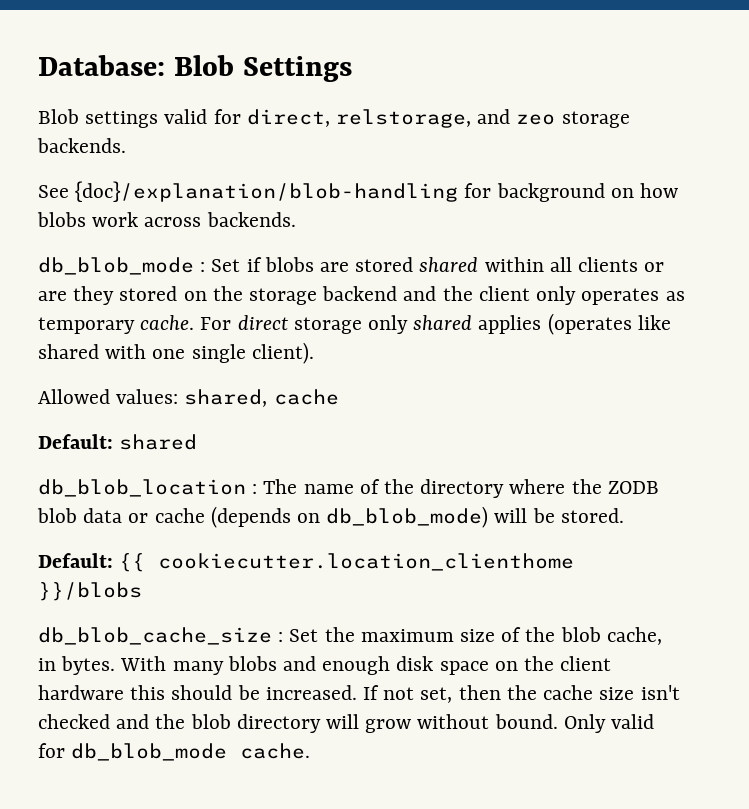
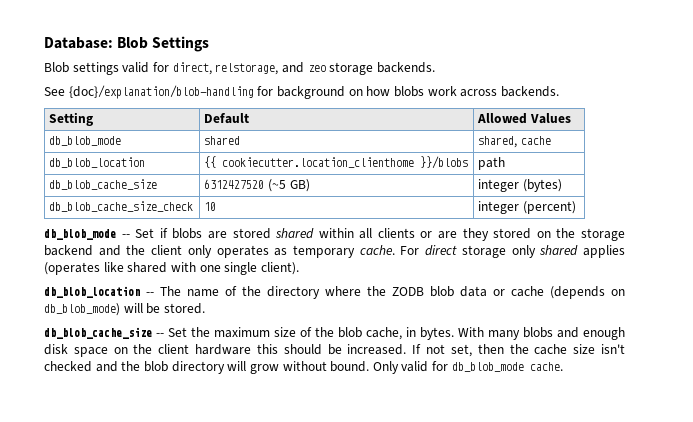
- db_blob_mode : Set if blobs are stored shared within all clients or are they stored on the storage backend and the client only operates as temporary cache.
+ Setting | Default | Allowed Values
+ db_blob_mode | shared | shared, cache
+ db_blob_location | {{ cookiecutter.location_clienthome }}/blobs | path
+ db_blob_cache_size | 6312427520 (~5 GB) | integer (bytes)
+ db_blob_cache_size_check | 10 | integer (percent)
+ db_blob_mode -- Set if blobs are stored shared within all clients or are they stored on the storage backend and the client only operates as temporary cache.
- Allowed values: shared, cache
- Default: shared
- db_blob_location : The name of the directory where the ZODB blob data or cache (depends on db_blob_mode) will be stored.
+ db_blob_location -- The name of the directory where the ZODB blob data or cache (depends on db_blob_mode) will be stored.
- Default: {{ cookiecutter.location_clienthome }}/blobs
- db_blob_cache_size : Set the maximum size of the blob cache, in bytes.
+ db_blob_cache_size -- Set the maximum size of the blob cache, in bytes.

